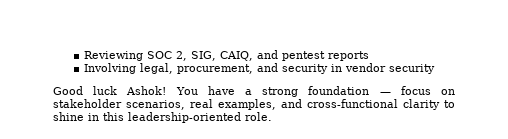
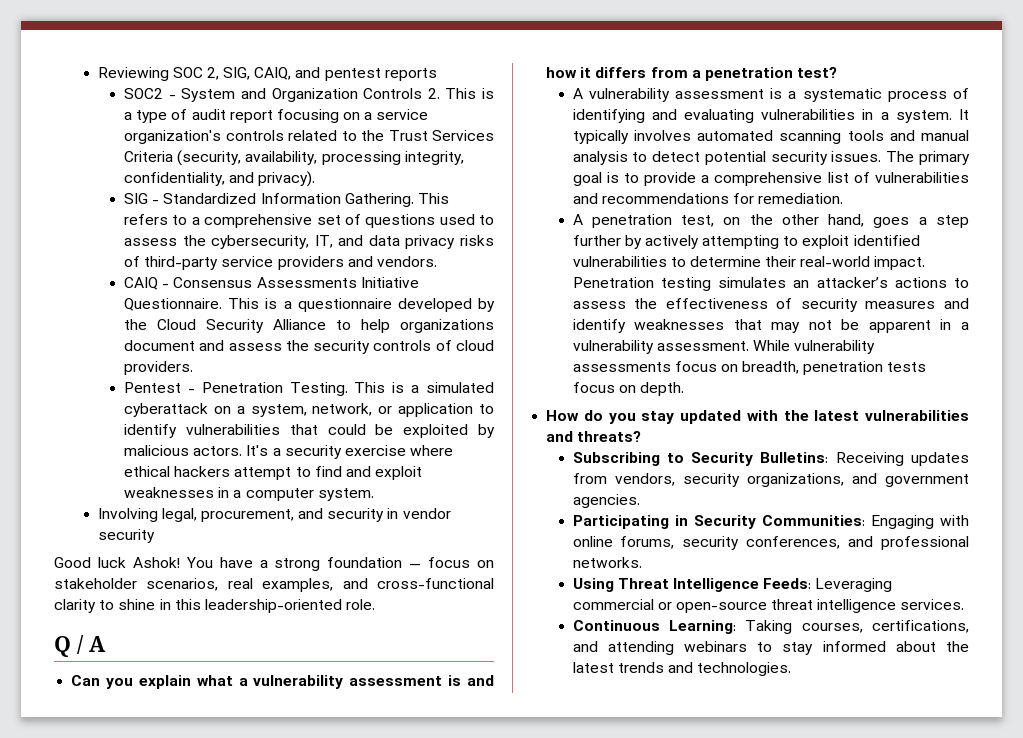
+ SOC2 - System and Organization Controls 2. This is a type of audit report focusing on a service organization's controls related to the Trust Services Criteria (security, availability, processing integrity, confidentiality, and privacy).
+ SIG - Standardized Information Gathering. This refers to a comprehensive set of questions used to assess the cybersecurity, IT, and data privacy risks of third-party service providers and vendors.
+ CAIQ - Consensus Assessments Initiative Questionnaire. This is a questionnaire developed by the Cloud Security Alliance to help organizations document and assess the security controls of cloud providers.
+ Pentest - Penetration Testing. This is a simulated cyberattack on a system, network, or application to identify vulnerabilities that could be exploited by malicious actors. It's a security exercise where ethical hackers attempt to find and exploit weaknesses in a computer system.
+ Q / A
+ Can you explain what a vulnerability assessment is and how it differs from a penetration test?
+ A vulnerability assessment is a systematic process of identifying and evaluating vulnerabilities in a system. It typically involves automated scanning tools and manual analysis to detect potential security issues. The primary goal is to provide a comprehensive list of vulnerabilities and recommendations for remediation.
+ A penetration test, on the other hand, goes a step further by actively attempting to exploit identified vulnerabilities to determine their real-world impact. Penetration testing simulates an attacker’s actions to assess the effectiveness of security measures and identify weaknesses that may not be apparent in a vulnerability assessment. While vulnerability assessments focus on breadth, penetration tests focus on depth.
+ How do you stay updated with the latest vulnerabilities and threats?
+ Subscribing to Security Bulletins: Receiving updates from vendors, security organizations, and government agencies.
+ Participating in Security Communities: Engaging with online forums, security conferences, and professional networks.
+ Using Threat Intelligence Feeds: Leveraging commercial or open-source threat intelligence services.
+ Continuous Learning: Taking courses, certifications, and attending webinars to stay informed about the latest trends and technologies.

